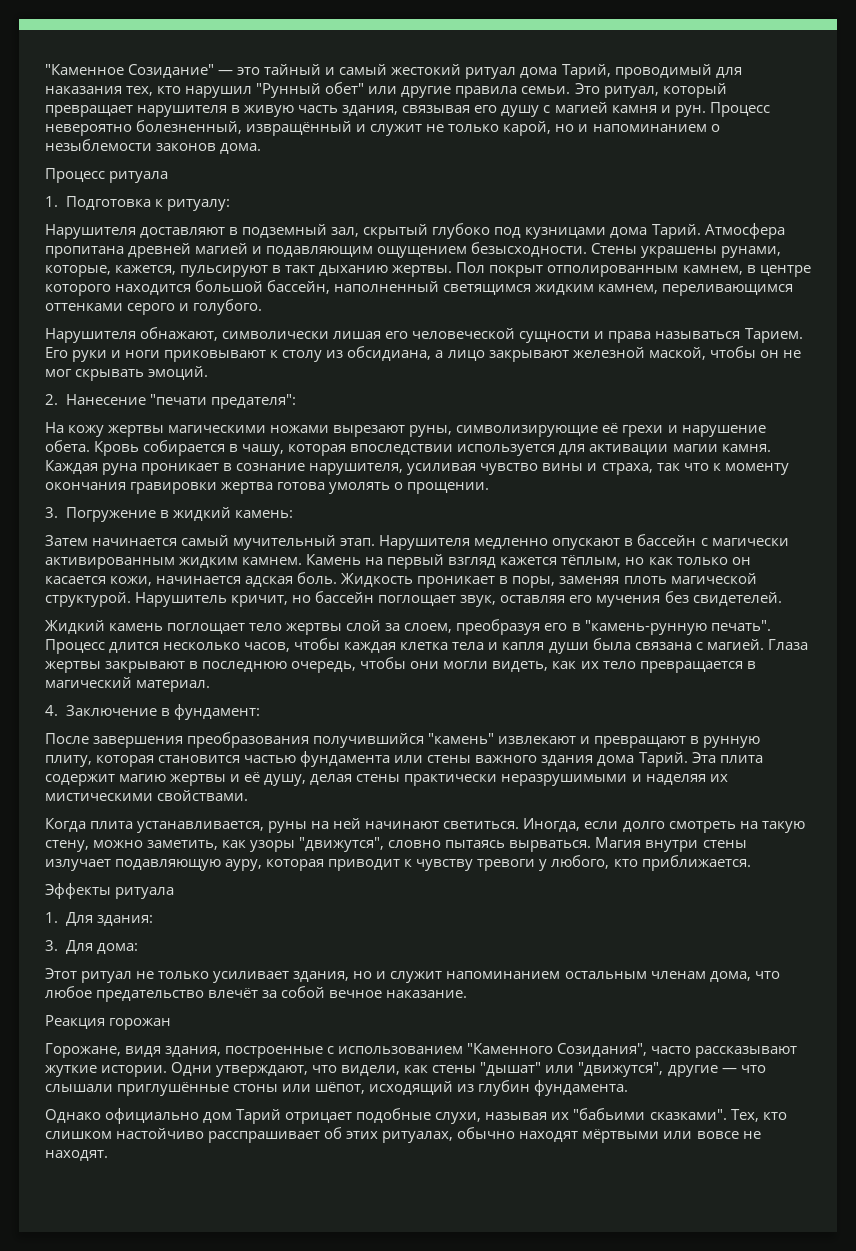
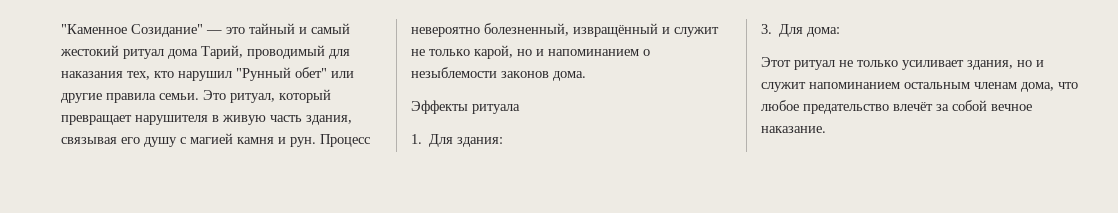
- Процесс ритуала
- 1. Подготовка к ритуалу:
- Нарушителя доставляют в подземный зал, скрытый глубоко под кузницами дома Тарий. Атмосфера пропитана древней магией и подавляющим ощущением безысходности. Стены украшены рунами, которые, кажется, пульсируют в такт дыханию жертвы. Пол покрыт отполированным камнем, в центре которого находится большой бассейн, наполненный светящимся жидким камнем, переливающимся оттенками серого и голубого.
- Нарушителя обнажают, символически лишая его человеческой сущности и права называться Тарием. Его руки и ноги приковывают к столу из обсидиана, а лицо закрывают железной маской, чтобы он не мог скрывать эмоций.
- 2. Нанесение "печати предателя":
- На кожу жертвы магическими ножами вырезают руны, символизирующие её грехи и нарушение обета. Кровь собирается в чашу, которая впоследствии используется для активации магии камня. Каждая руна проникает в сознание нарушителя, усиливая чувство вины и страха, так что к моменту окончания гравировки жертва готова умолять о прощении.
- 3. Погружение в жидкий камень:
- Затем начинается самый мучительный этап. Нарушителя медленно опускают в бассейн с магически активированным жидким камнем. Камень на первый взгляд кажется тёплым, но как только он касается кожи, начинается адская боль. Жидкость проникает в поры, заменяя плоть магической структурой. Нарушитель кричит, но бассейн поглощает звук, оставляя его мучения без свидетелей.
- Жидкий камень поглощает тело жертвы слой за слоем, преобразуя его в "камень-рунную печать". Процесс длится несколько часов, чтобы каждая клетка тела и капля души была связана с магией. Глаза жертвы закрывают в последнюю очередь, чтобы они могли видеть, как их тело превращается в магический материал.
- 4. Заключение в фундамент:
- После завершения преобразования получившийся "камень" извлекают и превращают в рунную плиту, которая становится частью фундамента или стены важного здания дома Тарий. Эта плита содержит магию жертвы и её душу, делая стены практически неразрушимыми и наделяя их мистическими свойствами.
- Когда плита устанавливается, руны на ней начинают светиться. Иногда, если долго смотреть на такую стену, можно заметить, как узоры "движутся", словно пытаясь вырваться. Магия внутри стены излучает подавляющую ауру, которая приводит к чувству тревоги у любого, кто приближается.
- Реакция горожан
- Горожане, видя здания, построенные с использованием "Каменного Созидания", часто рассказывают жуткие истории. Одни утверждают, что видели, как стены "дышат" или "движутся", другие — что слышали приглушённые стоны или шёпот, исходящий из глубин фундамента.
- Однако официально дом Тарий отрицает подобные слухи, называя их "бабьими сказками". Тех, кто слишком настойчиво расспрашивает об этих ритуалах, обычно находят мёртвыми или вовсе не находят.

